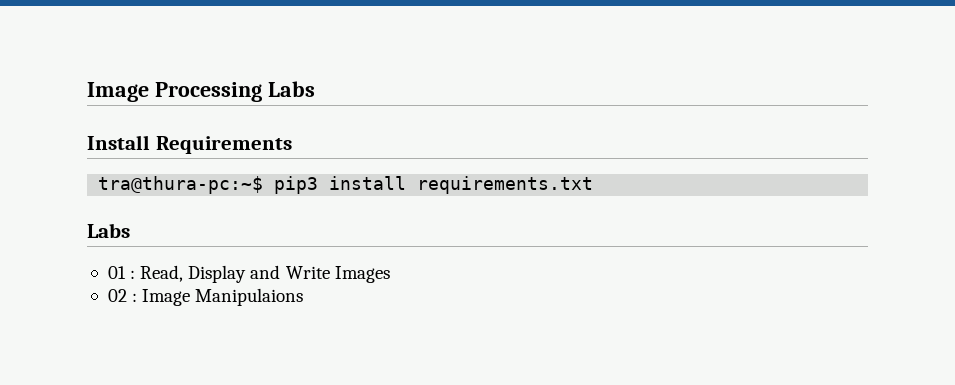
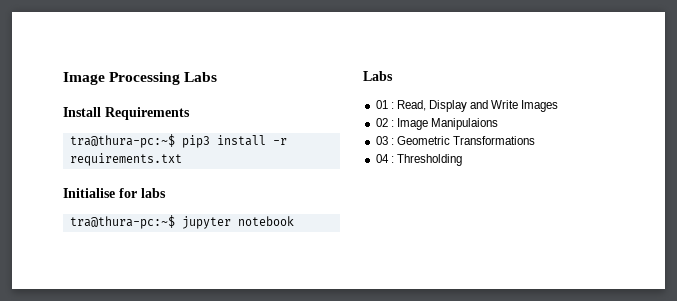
- tra@thura-pc:~$ pip3 install requirements.txt
+ tra@thura-pc:~$ pip3 install -r requirements.txt
+ Initialise for labs
+ tra@thura-pc:~$ jupyter notebook
+ 03 : Geometric Transformations
+ 04 : Thresholding

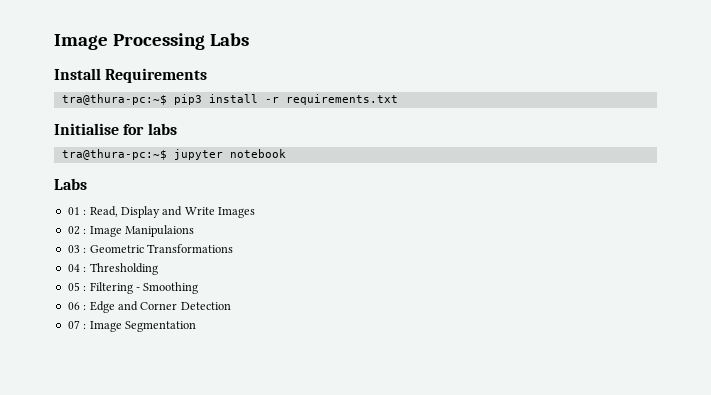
+ 05 : Filtering - Smoothing
+ 06 : Edge and Corner Detection
+ 07 : Image Segmentation

